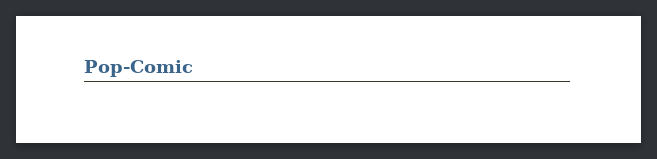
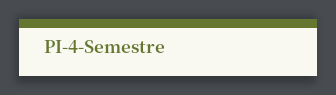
- Pop-Comic
+ PI-4-Semestre

